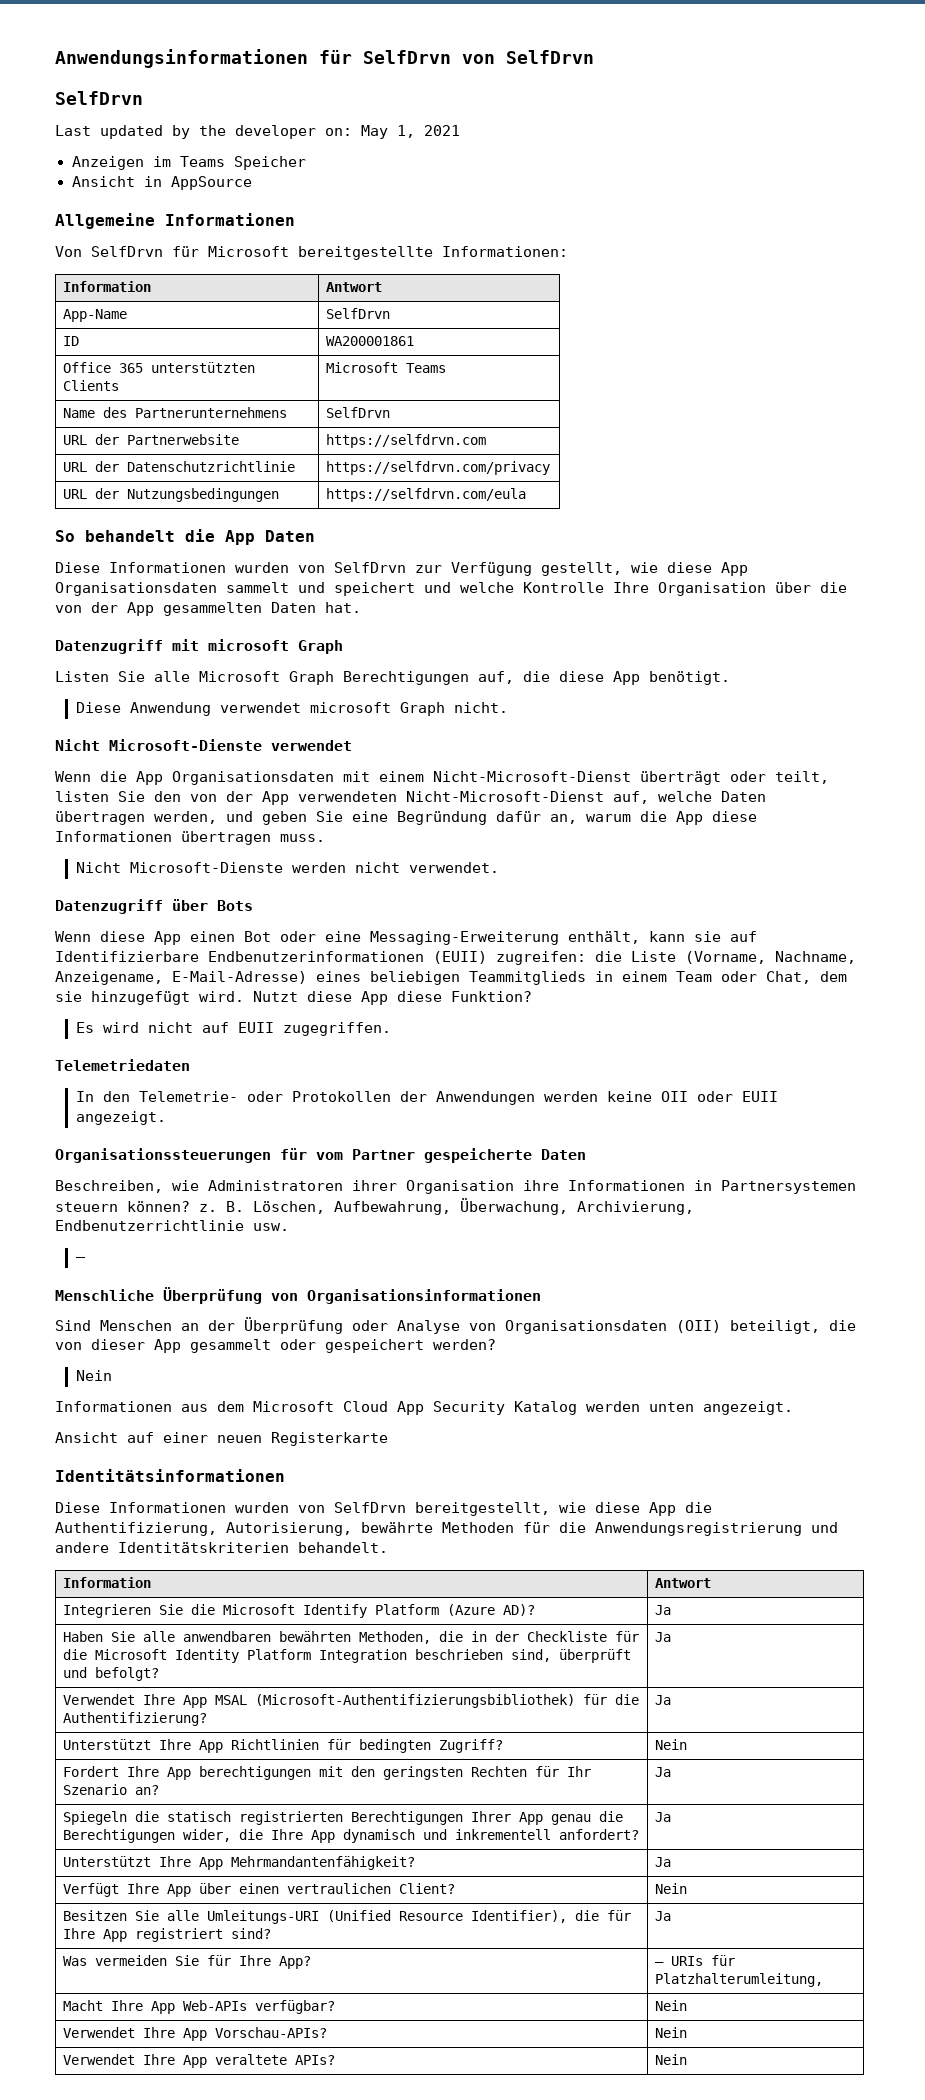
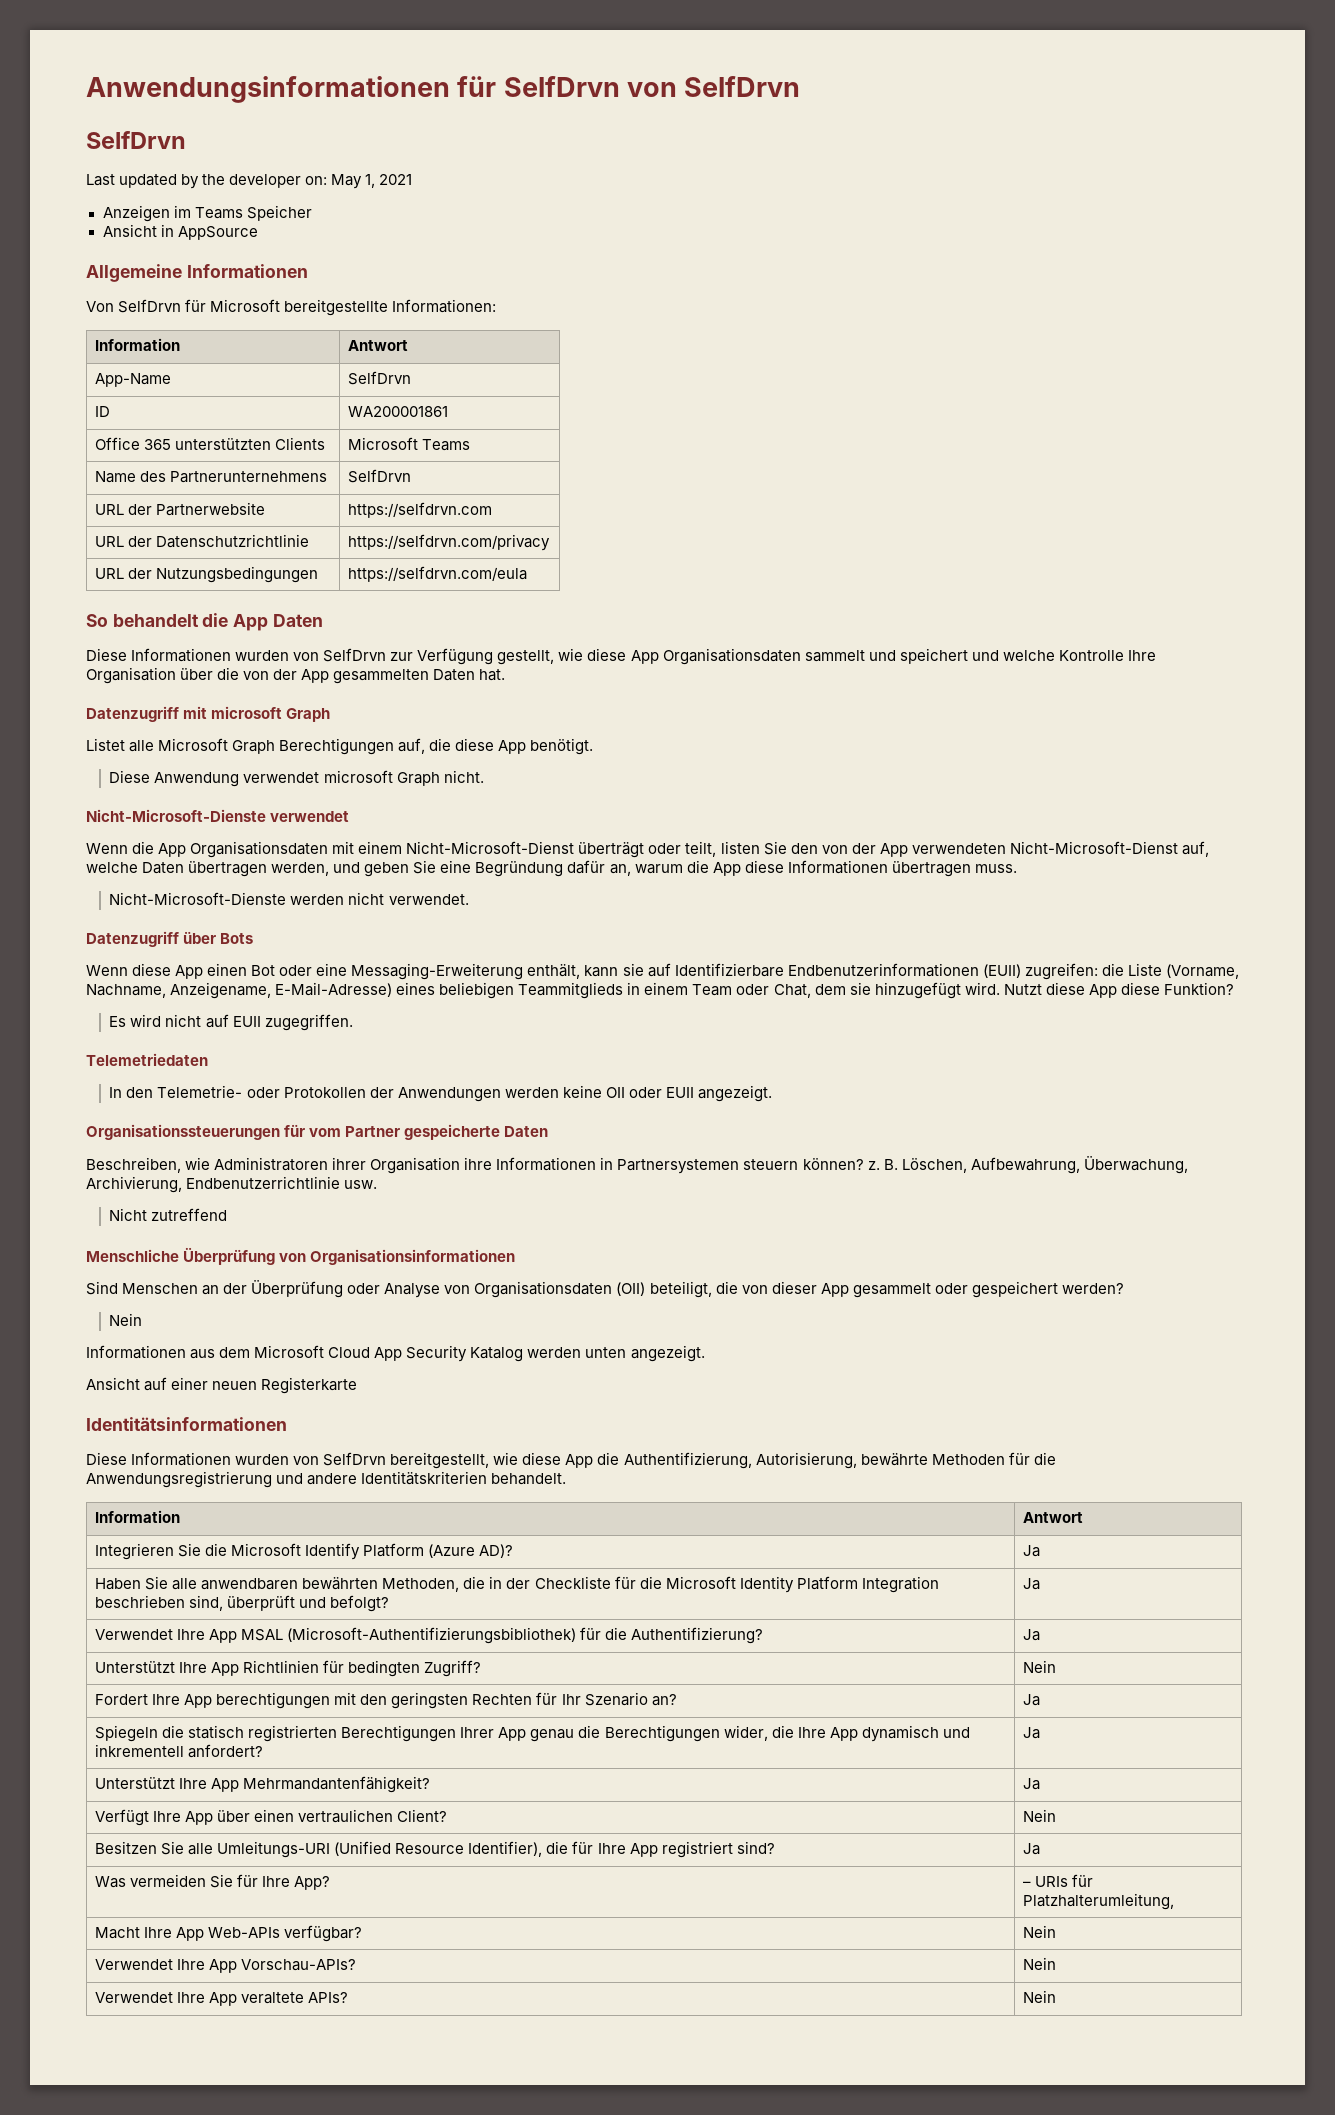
- Listen Sie alle Microsoft Graph Berechtigungen auf, die diese App benötigt.
+ Listet alle Microsoft Graph Berechtigungen auf, die diese App benötigt.
- Nicht Microsoft-Dienste verwendet
+ Nicht-Microsoft-Dienste verwendet
- Nicht Microsoft-Dienste werden nicht verwendet.
+ Nicht-Microsoft-Dienste werden nicht verwendet.
  B. Löschen, Aufbewahrung, Überwachung, Archivierung, Endbenutzerrichtlinie usw.
- –
+ Nicht zutreffend

